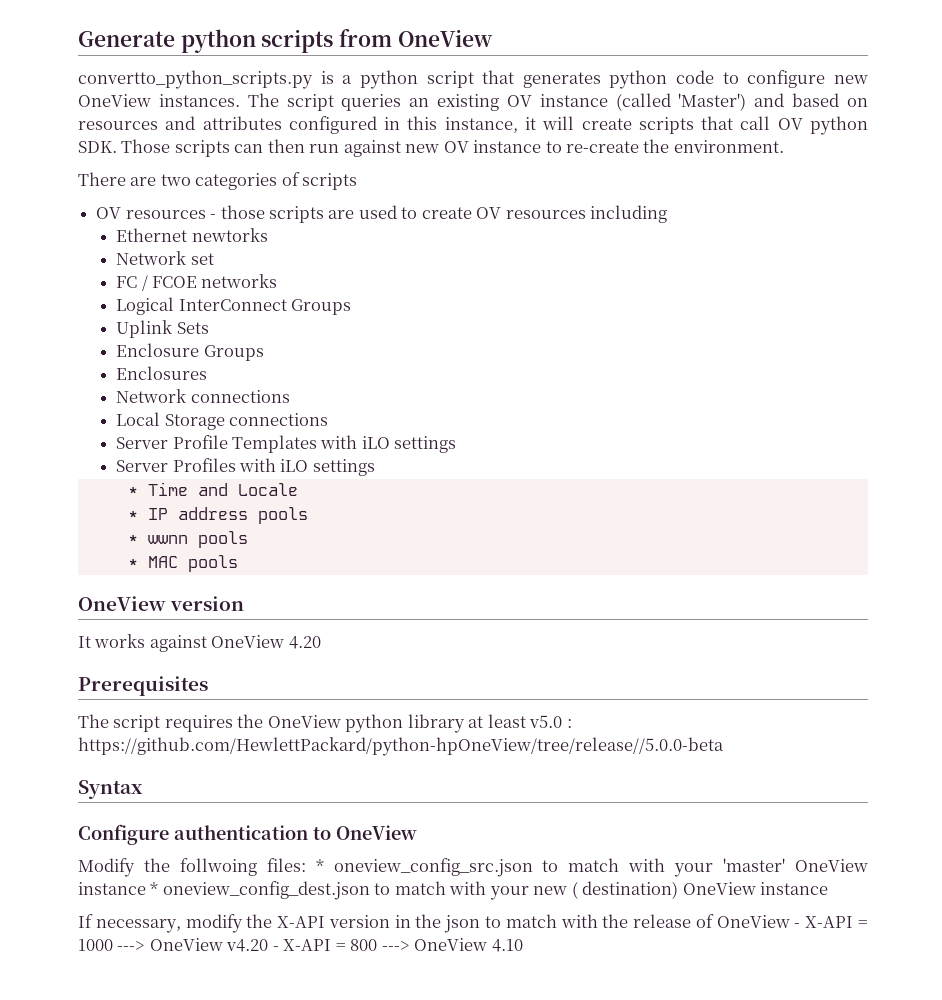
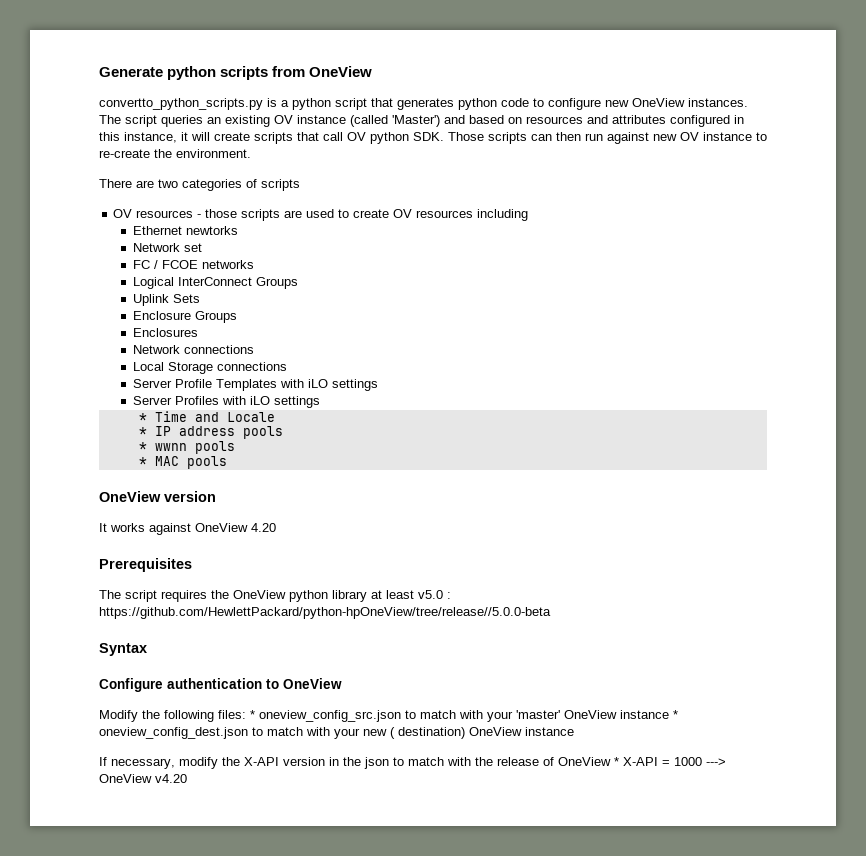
- Modify the follwoing files: * oneview_config_src.json to match with your 'master' OneView instance * oneview_config_dest.json to match with your new ( destination) OneView instance
+ Modify the following files: * oneview_config_src.json to match with your 'master' OneView instance * oneview_config_dest.json to match with your new ( destination) OneView instance
- If necessary, modify the X-API version in the json to match with the release of OneView - X-API = 1000 ---> OneView v4.20 - X-API = 800 ---> OneView 4.10
+ If necessary, modify the X-API version in the json to match with the release of OneView * X-API = 1000 ---> OneView v4.20

